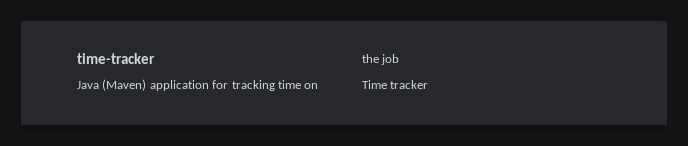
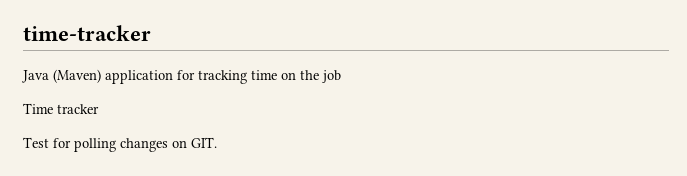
+ Test for polling changes on GIT.

